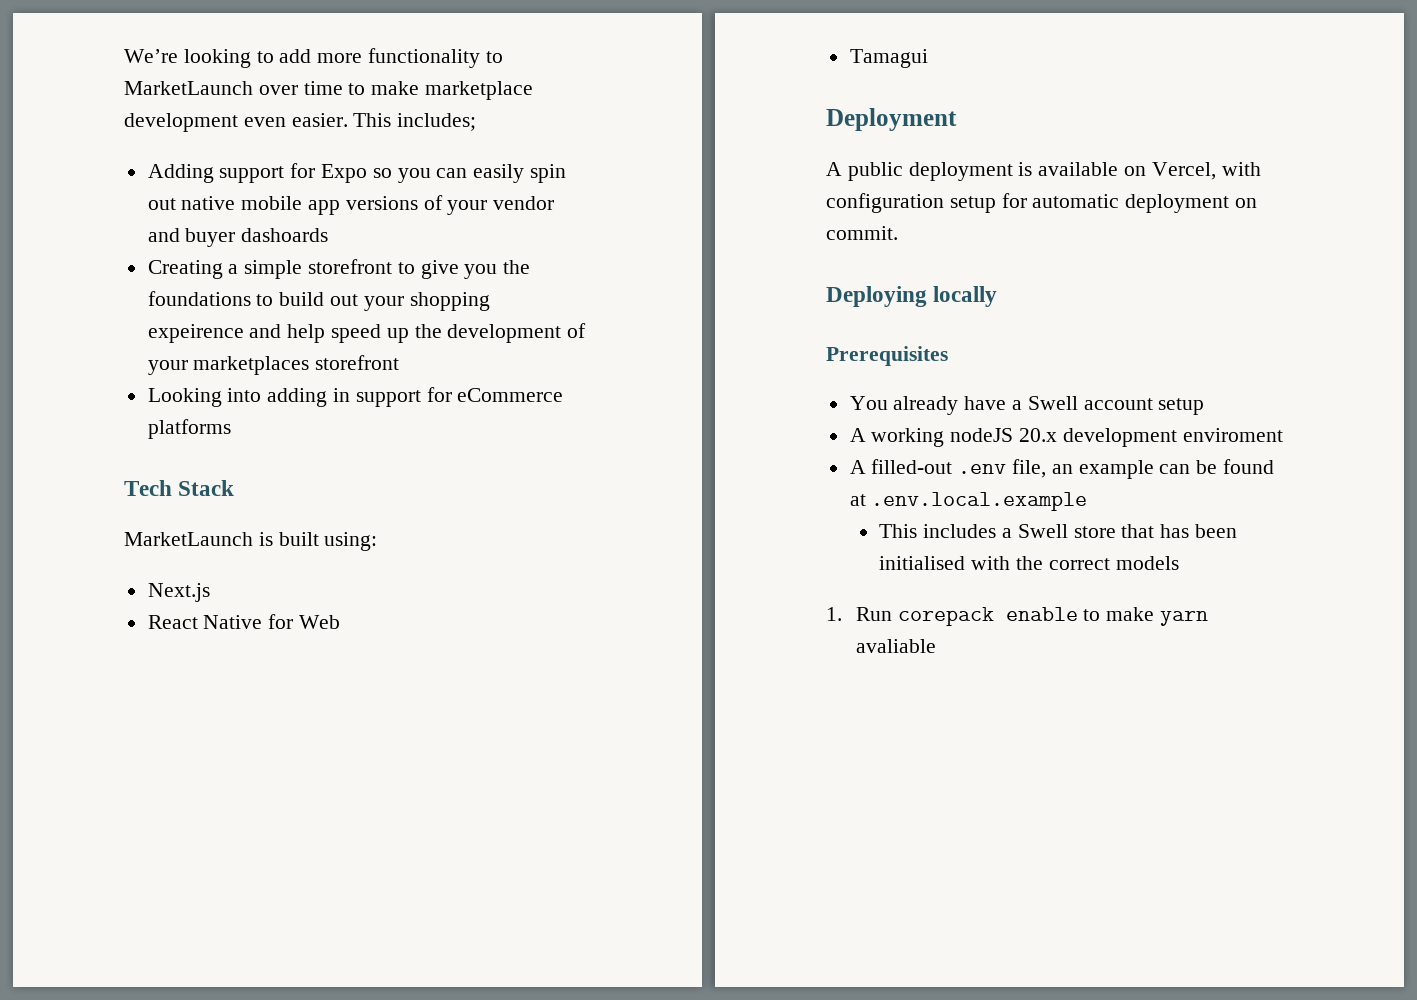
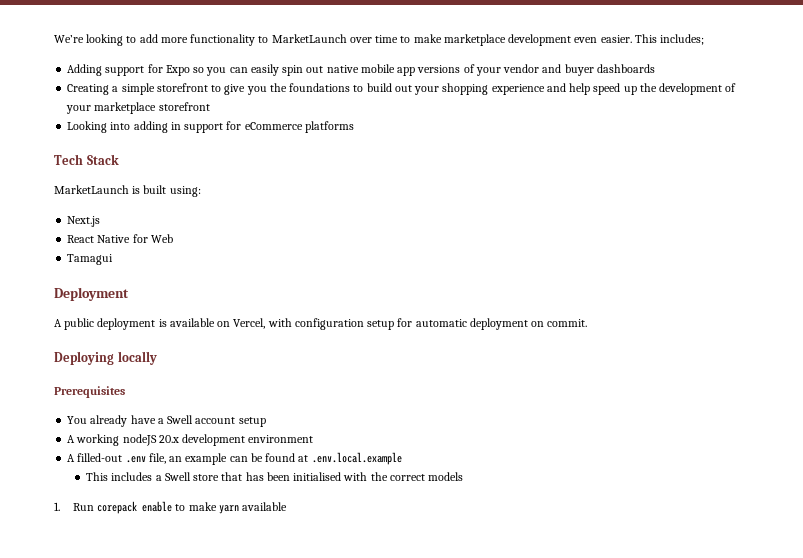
- Adding support for Expo so you can easily spin out native mobile app versions of your vendor and buyer dashoards
+ Adding support for Expo so you can easily spin out native mobile app versions of your vendor and buyer dashboards
- Creating a simple storefront to give you the foundations to build out your shopping expeirence and help speed up the development of your marketplaces storefront
+ Creating a simple storefront to give you the foundations to build out your shopping experience and help speed up the development of your marketplace storefront
- A working nodeJS 20.x development enviroment
+ A working nodeJS 20.x development environment
- 1. Run corepack enable to make yarn avaliable
+ 1. Run corepack enable to make yarn available

